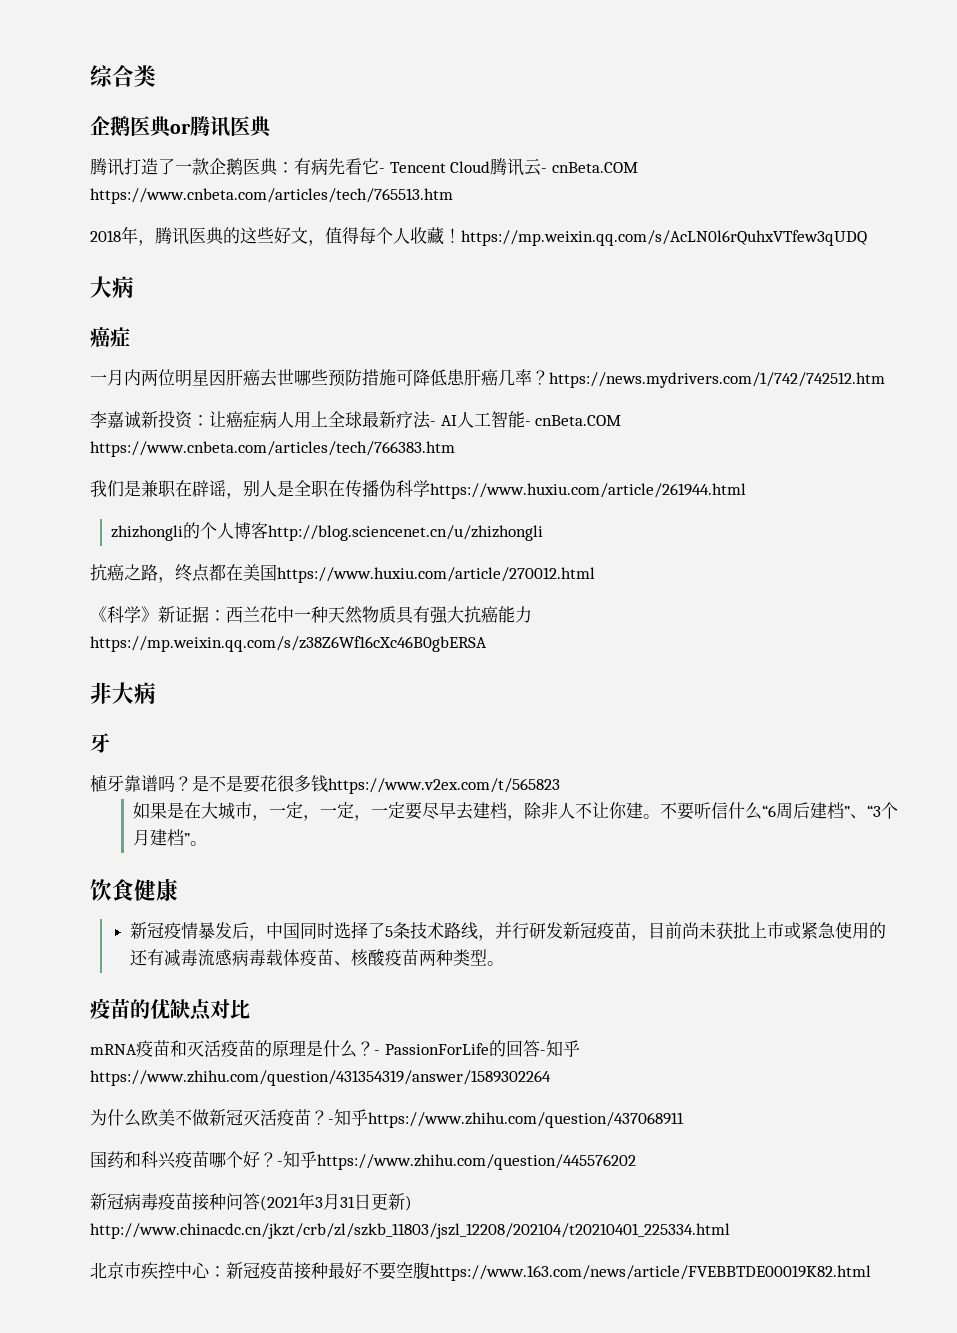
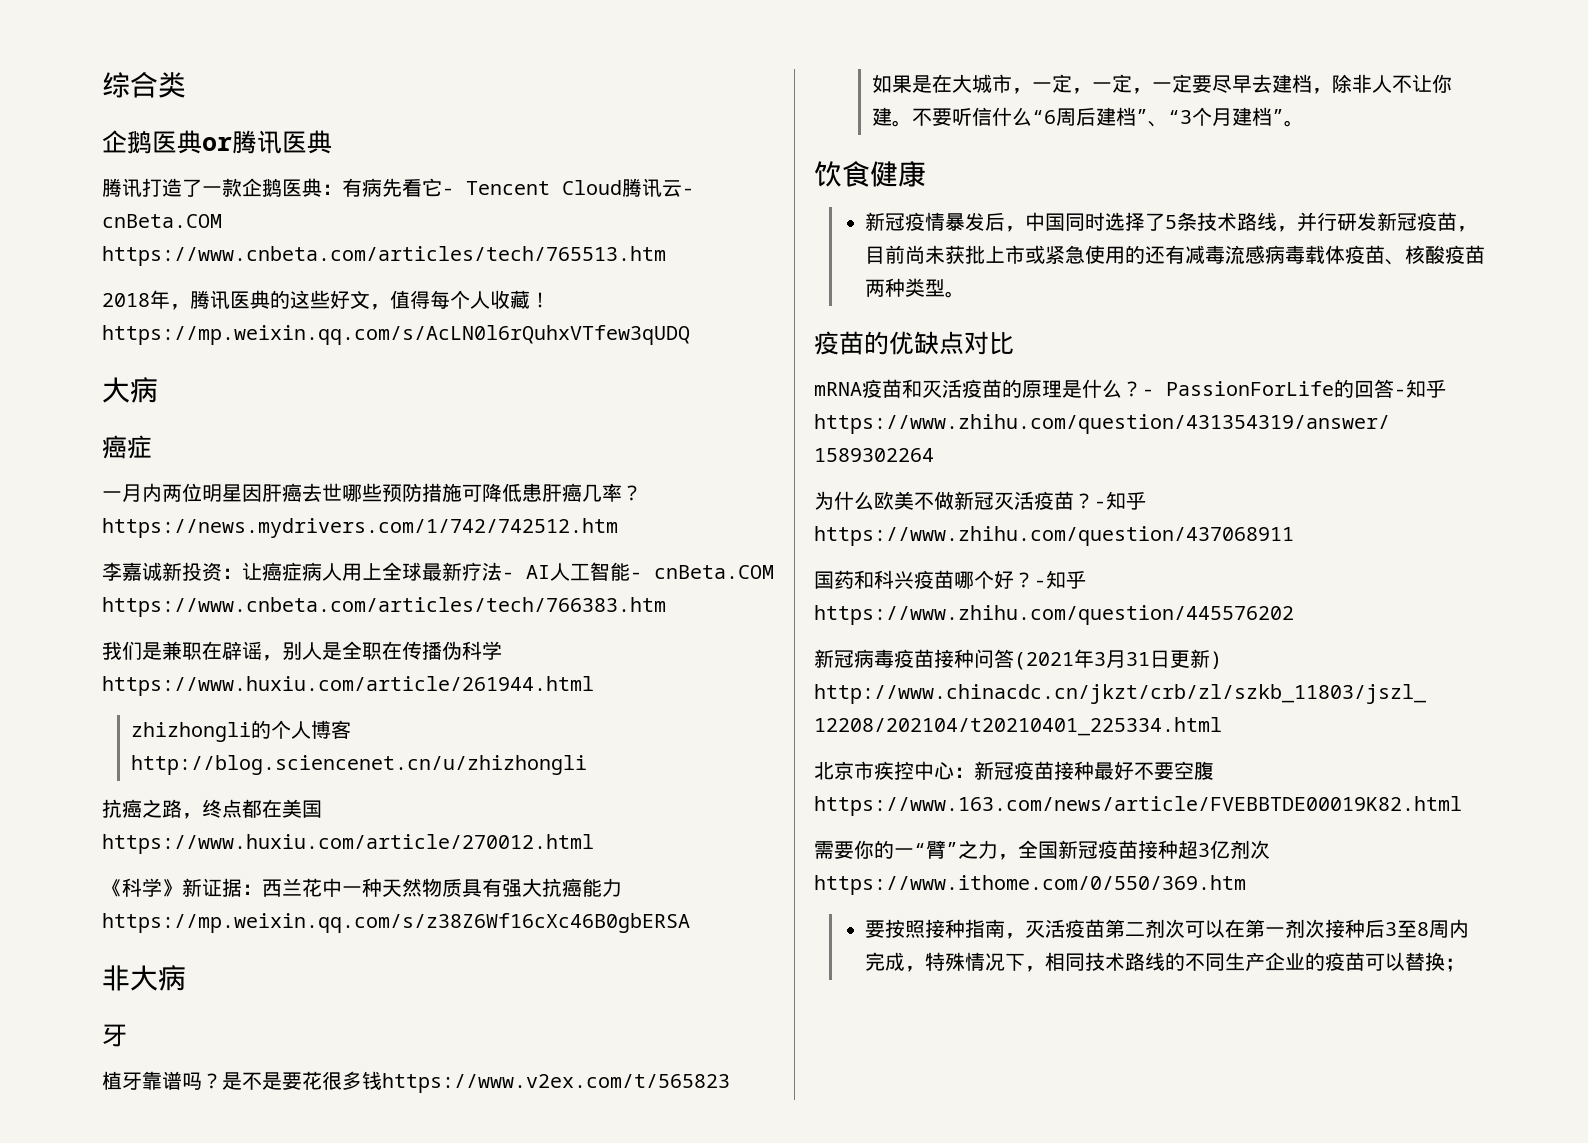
+ 需要你的一“臂”之力，全国新冠疫苗接种超3亿剂次https://www.ithome.com/0/550/369.htm
+ 要按照接种指南，灭活疫苗第二剂次可以在第一剂次接种后3至8周内完成，特殊情况下，相同技术路线的不同生产企业的疫苗可以替换；

